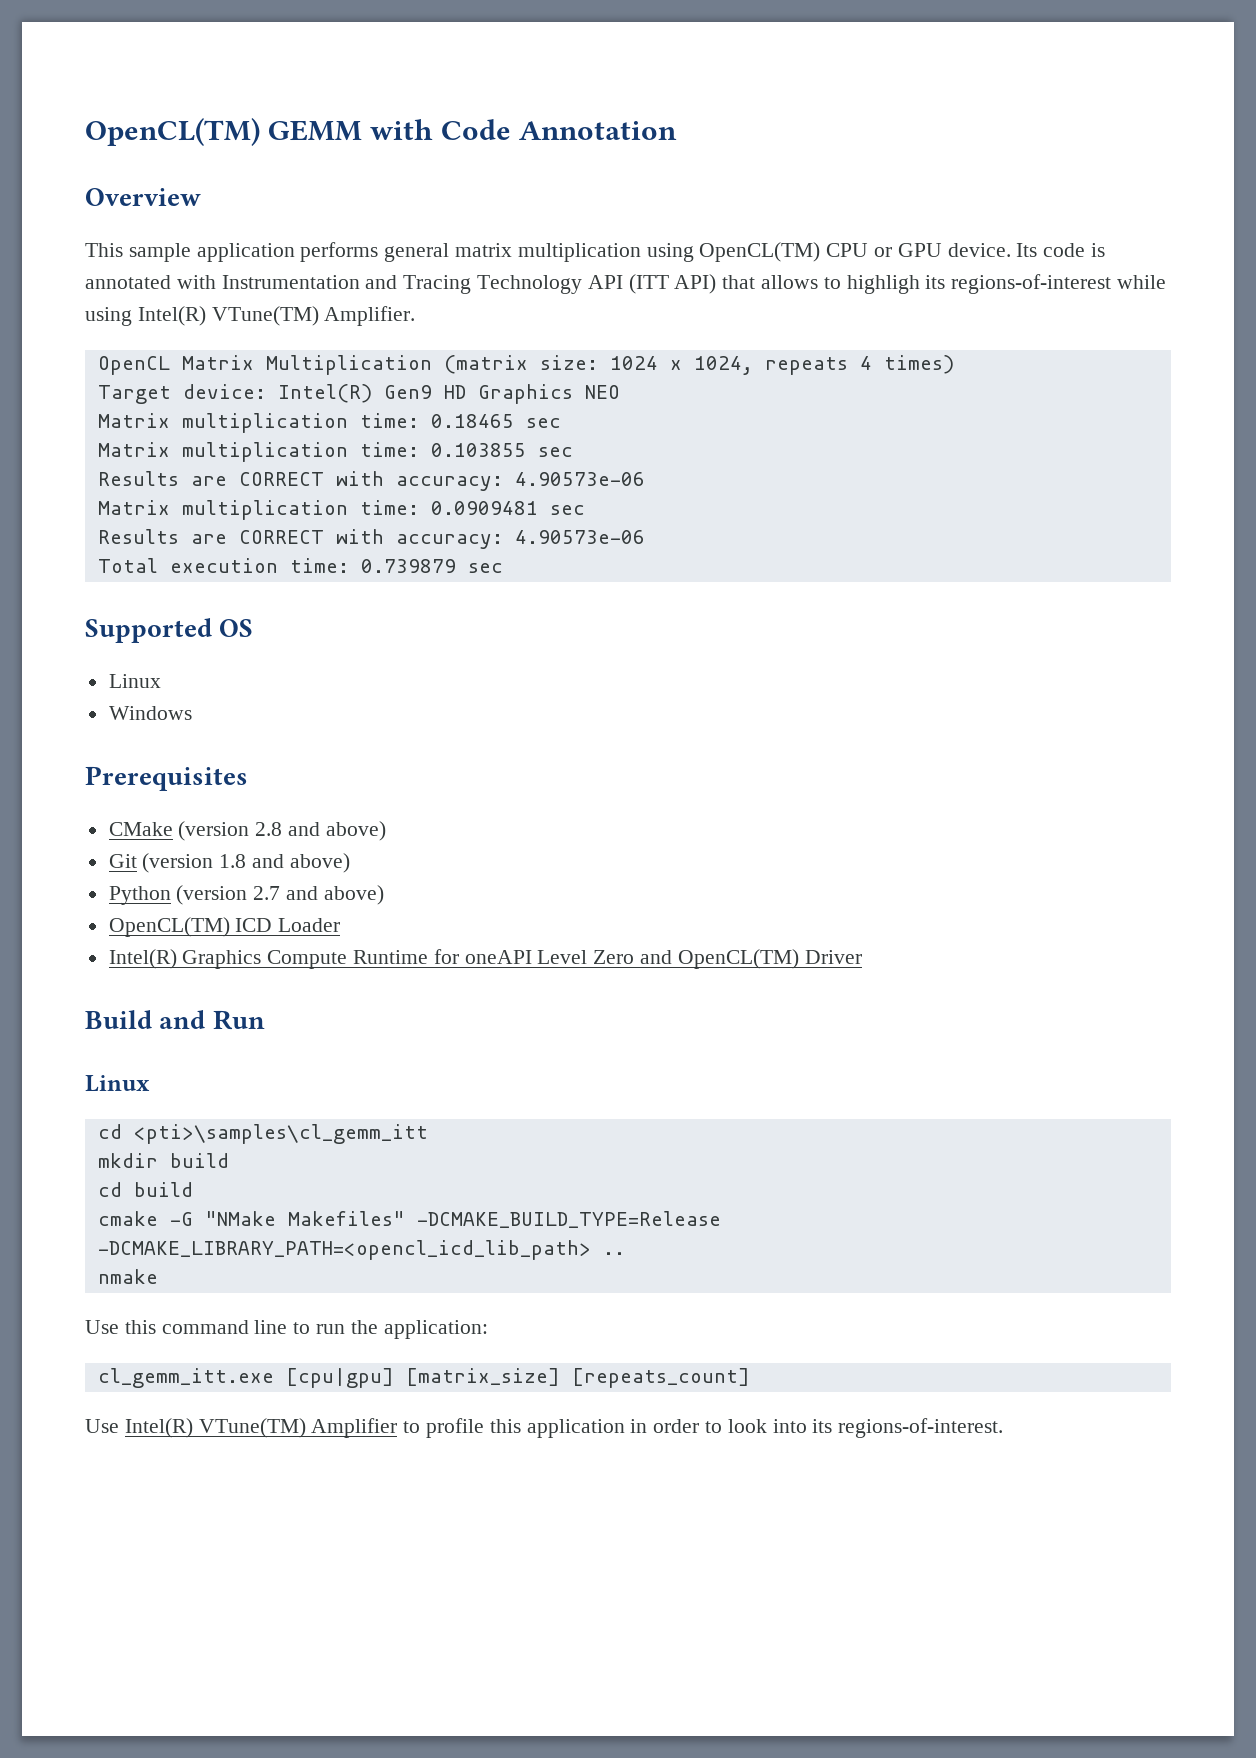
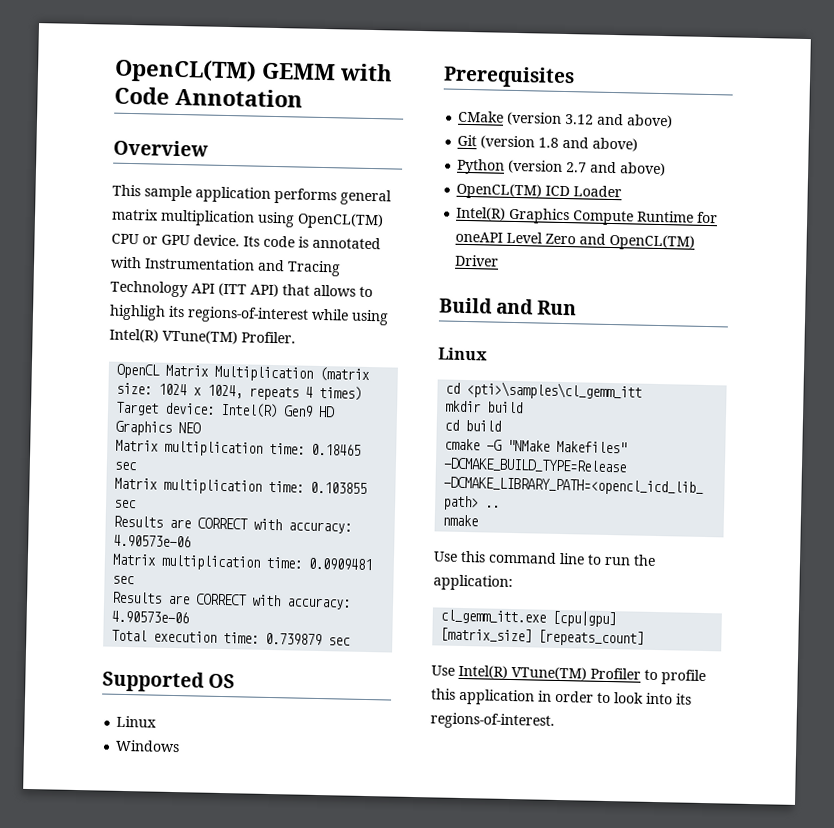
- Its code is annotated with Instrumentation and Tracing Technology API (ITT API) that allows to highligh its regions-of-interest while using Intel(R) VTune(TM) Amplifier.
+ Its code is annotated with Instrumentation and Tracing Technology API (ITT API) that allows to highligh its regions-of-interest while using Intel(R) VTune(TM) Profiler.
- CMake (version 2.8 and above)
+ CMake (version 3.12 and above)
- Use Intel(R) VTune(TM) Amplifier to profile this application in order to look into its regions-of-interest.
+ Use Intel(R) VTune(TM) Profiler to profile this application in order to look into its regions-of-interest.

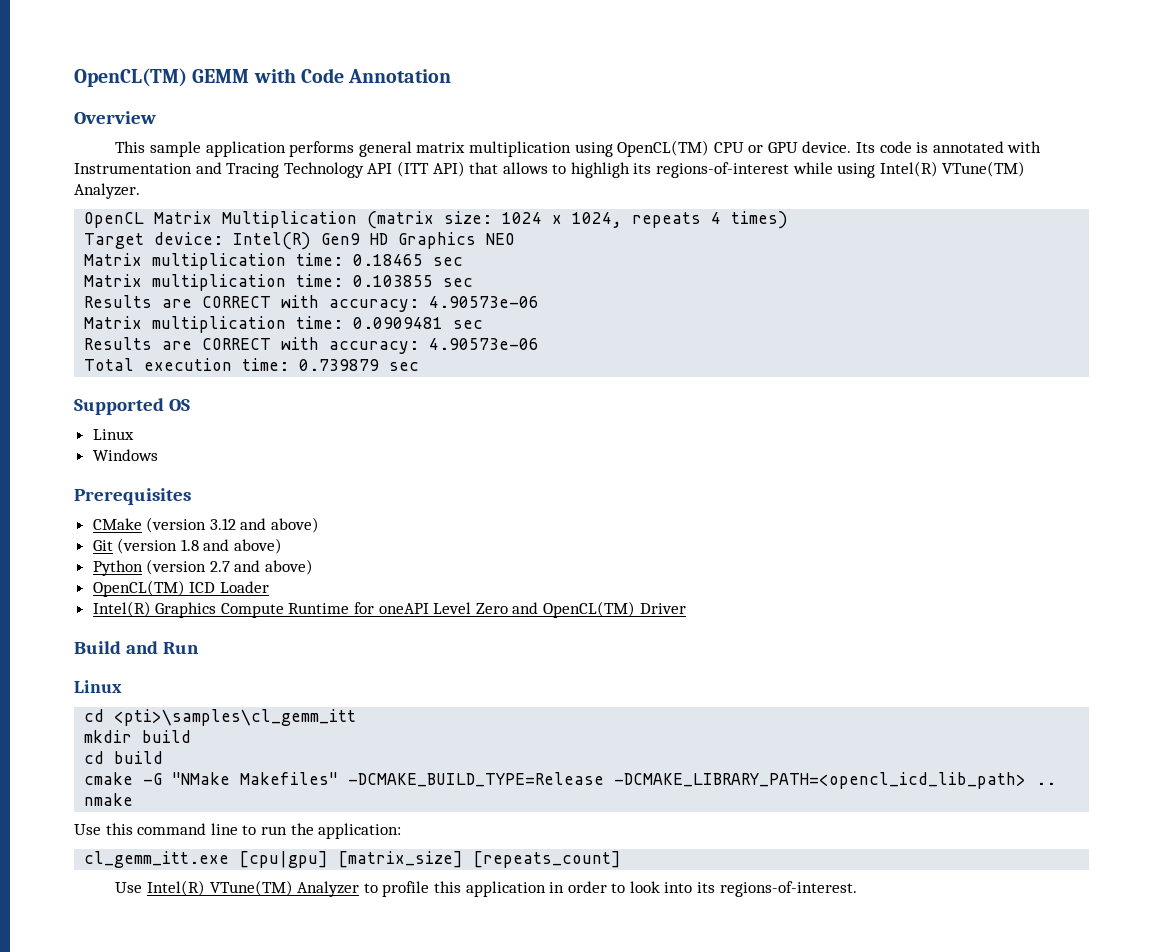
- Its code is annotated with Instrumentation and Tracing Technology API (ITT API) that allows to highligh its regions-of-interest while using Intel(R) VTune(TM) Profiler.
+ Its code is annotated with Instrumentation and Tracing Technology API (ITT API) that allows to highligh its regions-of-interest while using Intel(R) VTune(TM) Analyzer.
- Use Intel(R) VTune(TM) Profiler to profile this application in order to look into its regions-of-interest.
+ Use Intel(R) VTune(TM) Analyzer to profile this application in order to look into its regions-of-interest.

